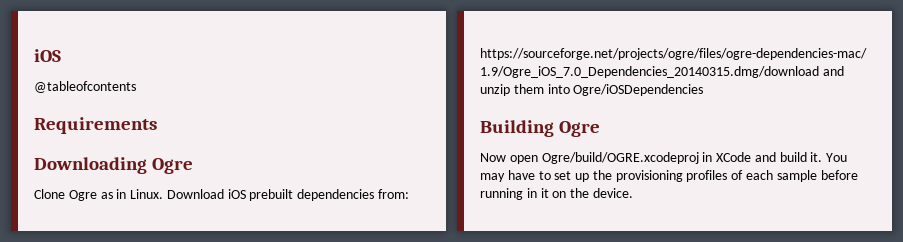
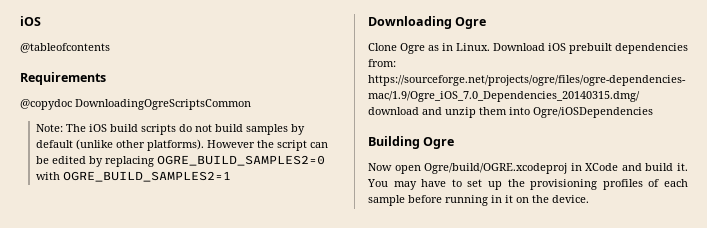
+ @copydoc DownloadingOgreScriptsCommon
+ Note: The iOS build scripts do not build samples by default (unlike other platforms). However the script can be edited by replacing OGRE_BUILD_SAMPLES2=0 with OGRE_BUILD_SAMPLES2=1

